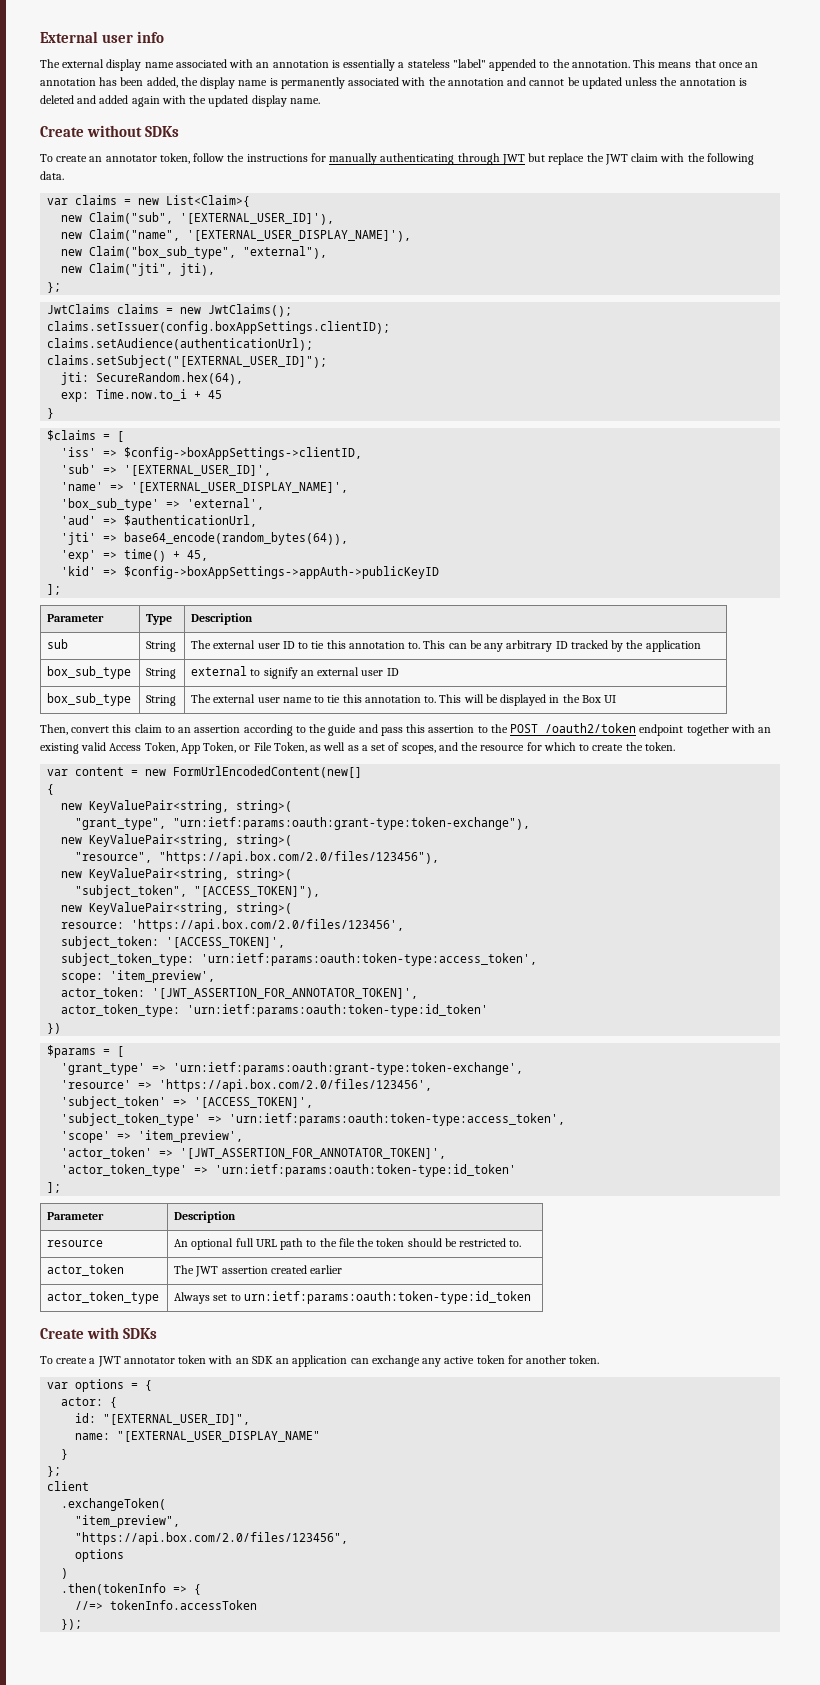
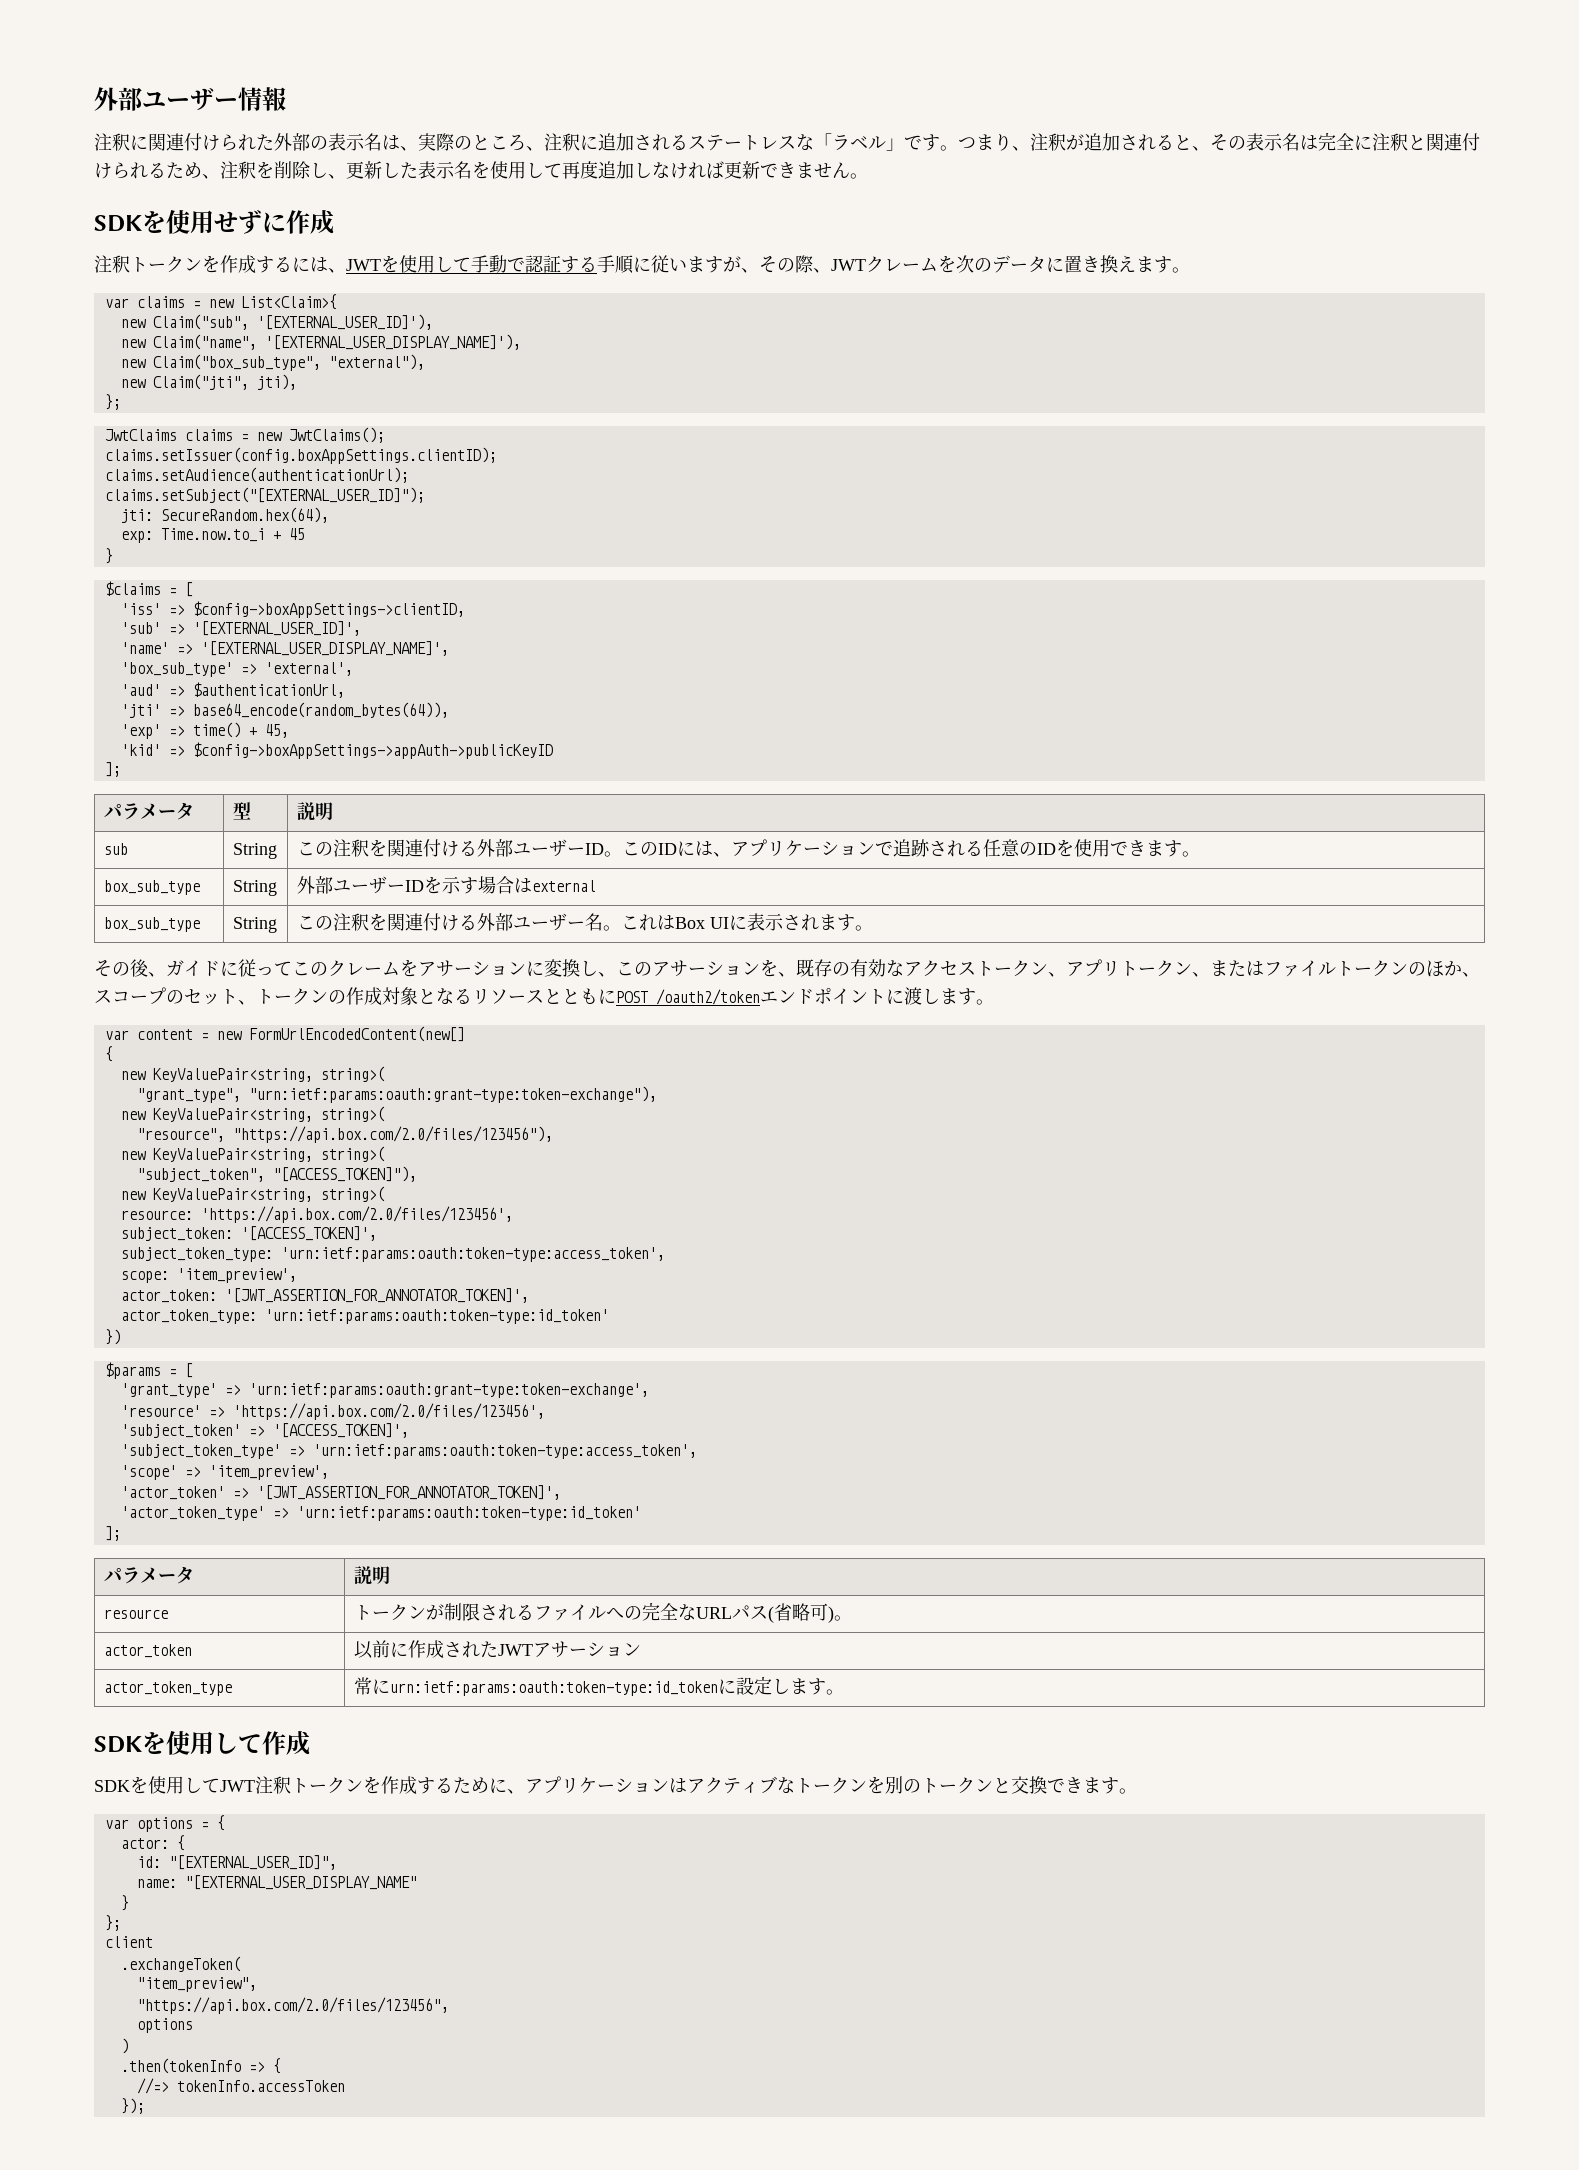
- External user info
- The external display name associated with an annotation is essentially a stateless "label" appended to the annotation. This means that once an annotation has been added, the display name is permanently associated with the annotation and cannot be updated unless the annotation is deleted and added again with the updated display name.
- Create without SDKs
- To create an annotator token, follow the instructions for manually authenticating through JWT but replace the JWT claim with the following data.
+ 外部ユーザー情報
+ 注釈に関連付けられた外部の表示名は、実際のところ、注釈に追加されるステートレスな「ラベル」です。つまり、注釈が追加されると、その表示名は完全に注釈と関連付けられるため、注釈を削除し、更新した表示名を使用して再度追加しなければ更新できません。
+ SDKを使用せずに作成
+ 注釈トークンを作成するには、JWTを使用して手動で認証する手順に従いますが、その際、JWTクレームを次のデータに置き換えます。
- Parameter | Type | Description
- sub | String | The external user ID to tie this annotation to. This can be any arbitrary ID tracked by the application
- box_sub_type | String | external to signify an external user ID
- box_sub_type | String | The external user name to tie this annotation to. This will be displayed in the Box UI
- Then, convert this claim to an assertion according to the guide and pass this assertion to the POST /oauth2/token endpoint together with an existing valid Access Token, App Token, or File Token, as well as a set of scopes, and the resource for which to create the token.
+ パラメータ | 型 | 説明
+ sub | String | この注釈を関連付ける外部ユーザーID。このIDには、アプリケーションで追跡される任意のIDを使用できます。
+ box_sub_type | String | 外部ユーザーIDを示す場合はexternal
+ box_sub_type | String | この注釈を関連付ける外部ユーザー名。これはBox UIに表示されます。
+ その後、ガイドに従ってこのクレームをアサーションに変換し、このアサーションを、既存の有効なアクセストークン、アプリトークン、またはファイルトークンのほか、スコープのセット、トークンの作成対象となるリソースとともにPOST /oauth2/tokenエンドポイントに渡します。
- Parameter | Description
- resource | An optional full URL path to the file the token should be restricted to.
- actor_token | The JWT assertion created earlier
- actor_token_type | Always set to urn:ietf:params:oauth:token-type:id_token
- Create with SDKs
- To create a JWT annotator token with an SDK an application can exchange any active token for another token.
+ パラメータ | 説明
+ resource | トークンが制限されるファイルへの完全なURLパス(省略可)。
+ actor_token | 以前に作成されたJWTアサーション
+ actor_token_type | 常にurn:ietf:params:oauth:token-type:id_tokenに設定します。
+ SDKを使用して作成
+ SDKを使用してJWT注釈トークンを作成するために、アプリケーションはアクティブなトークンを別のトークンと交換できます。

